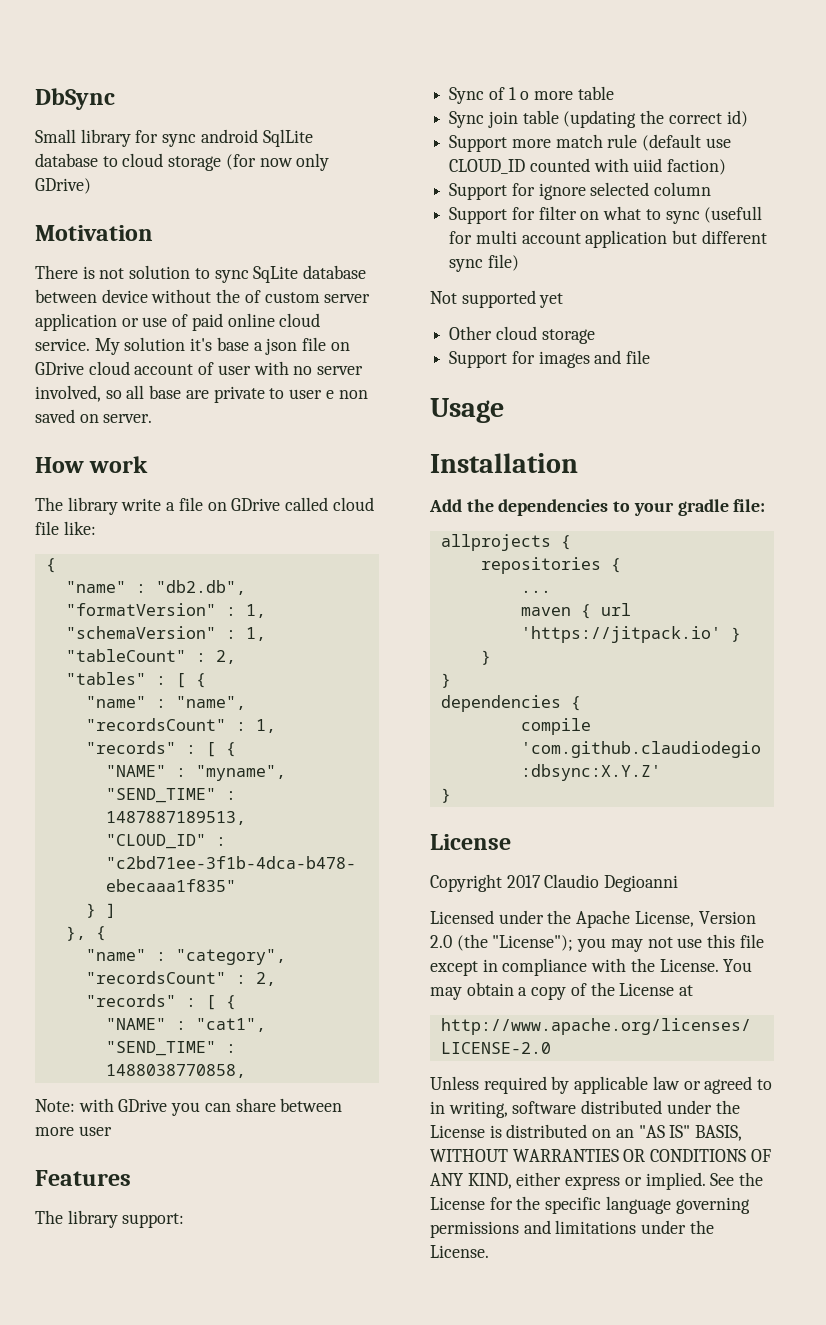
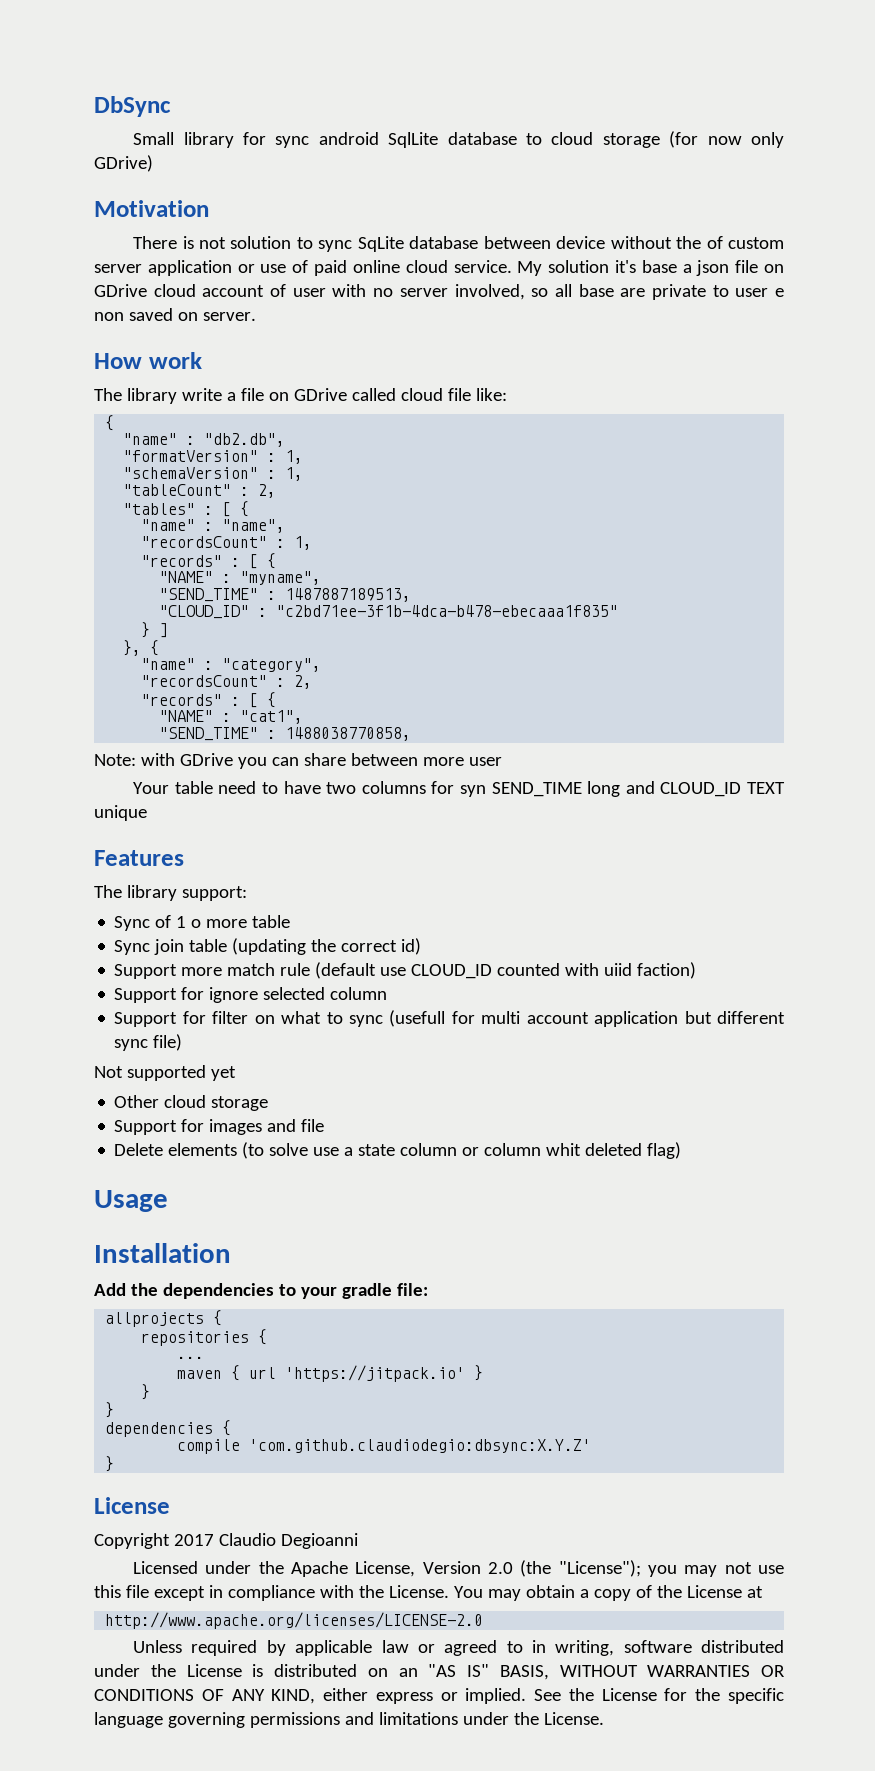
+ Your table need to have two columns for syn SEND_TIME long and CLOUD_ID TEXT unique
+ Delete elements (to solve use a state column or column whit deleted flag)

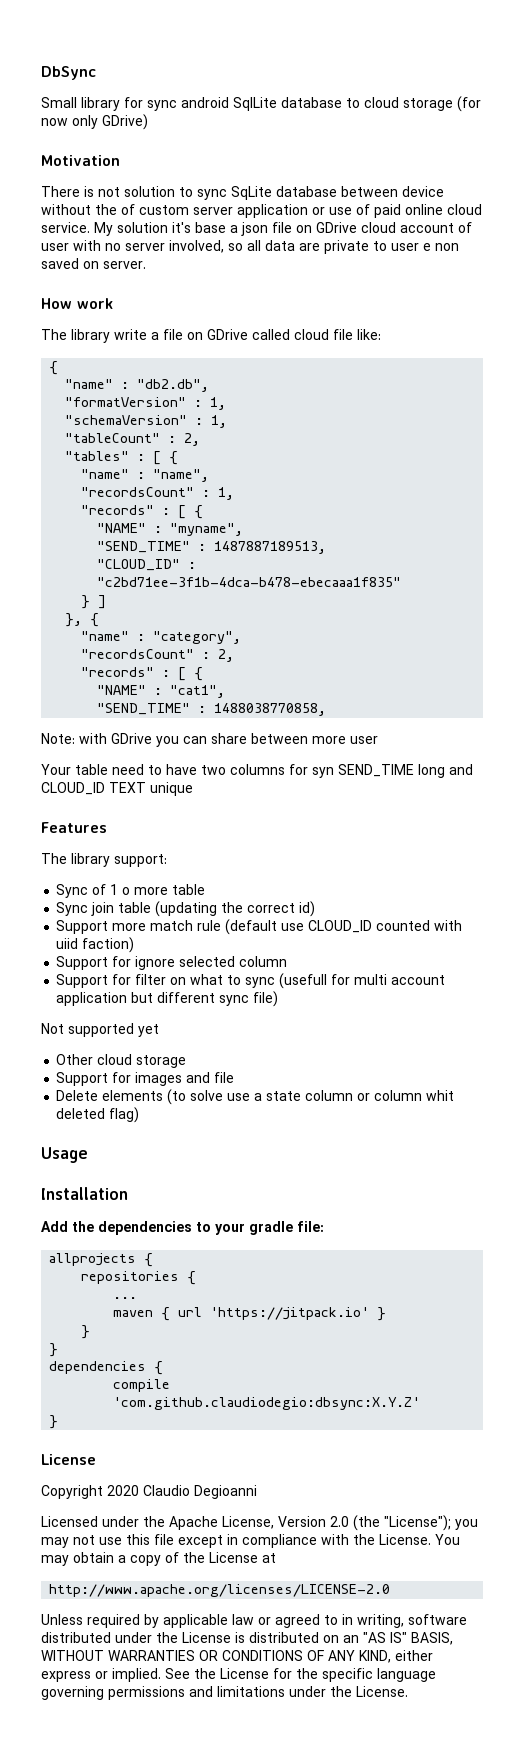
- My solution it's base a json file on GDrive cloud account of user with no server involved, so all base are private to user e non saved on server.
+ My solution it's base a json file on GDrive cloud account of user with no server involved, so all data are private to user e non saved on server.
- Copyright 2017 Claudio Degioanni
+ Copyright 2020 Claudio Degioanni

